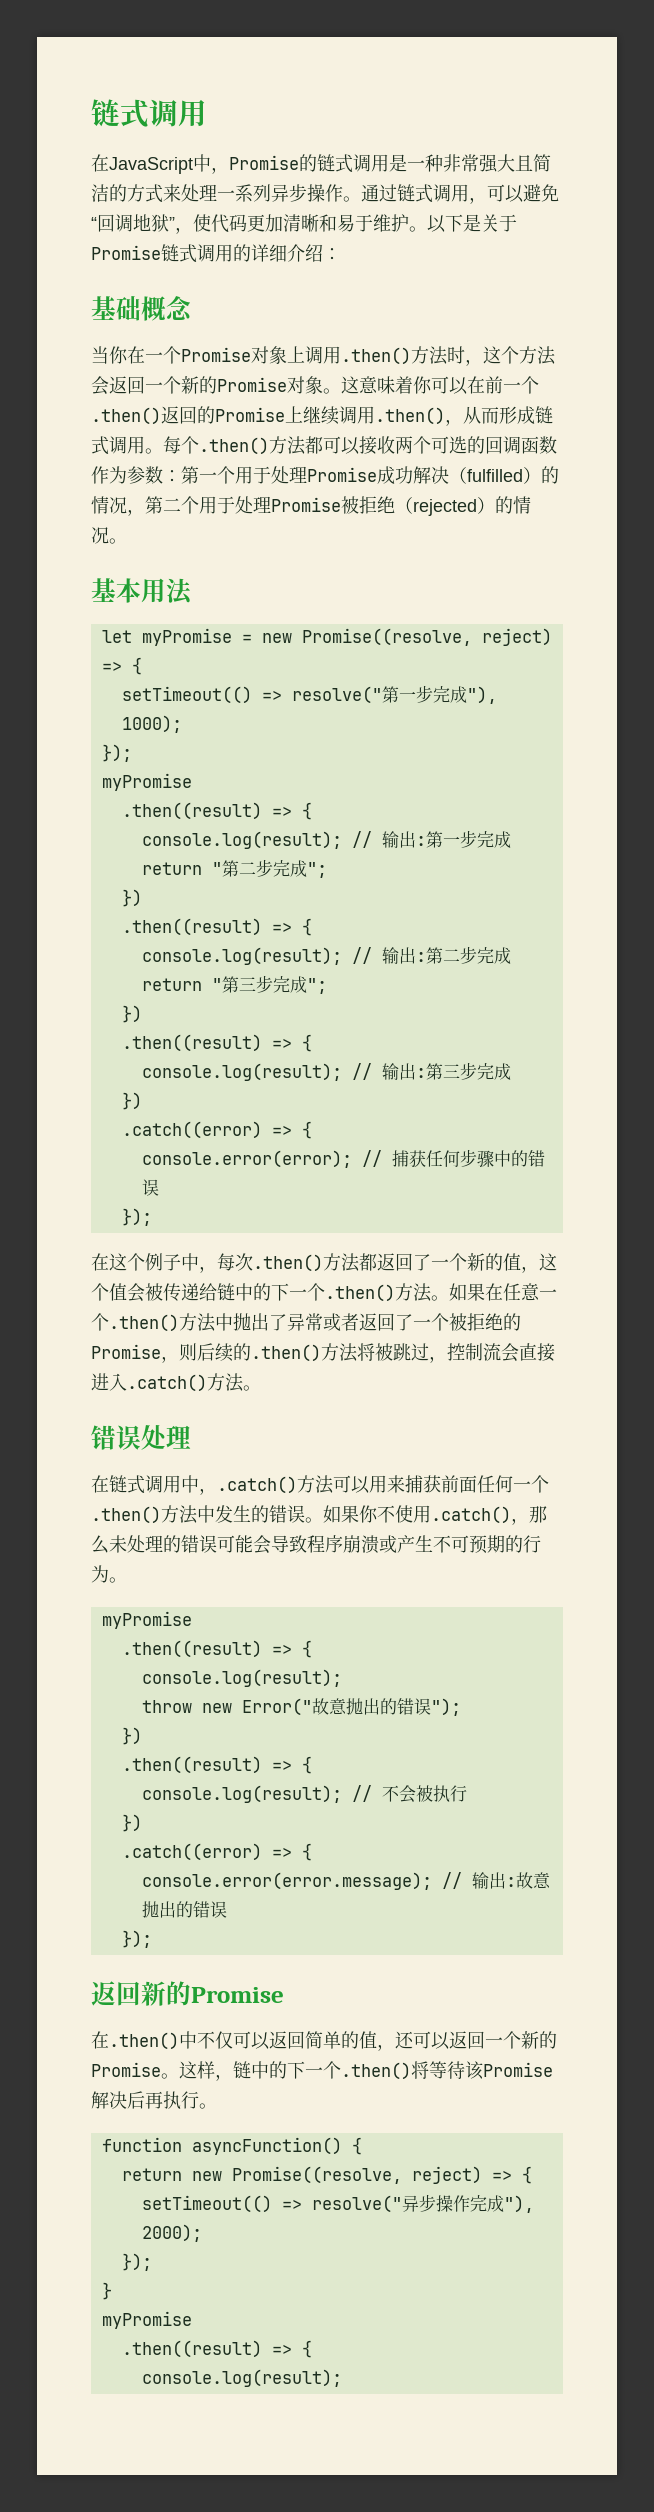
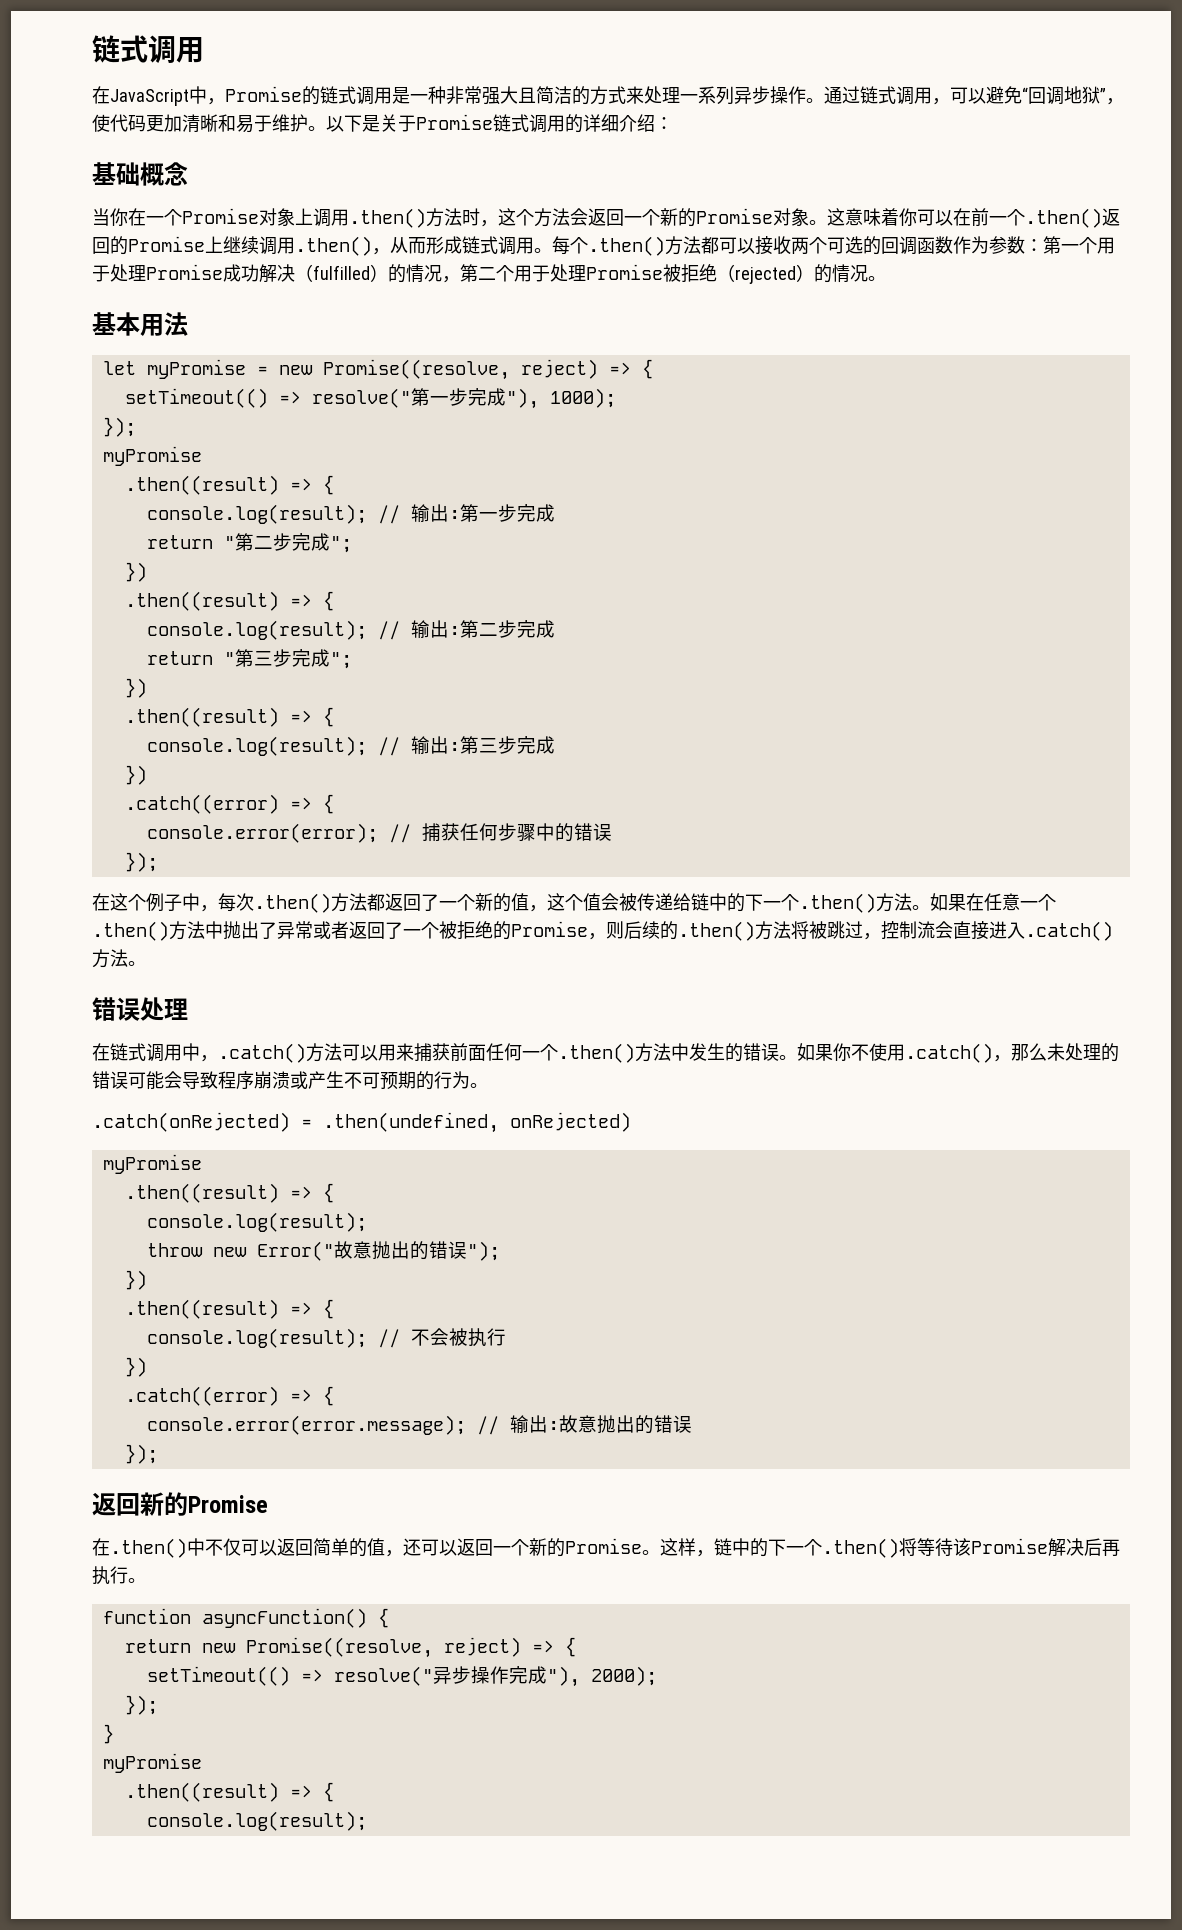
+ .catch(onRejected) = .then(undefined, onRejected)

